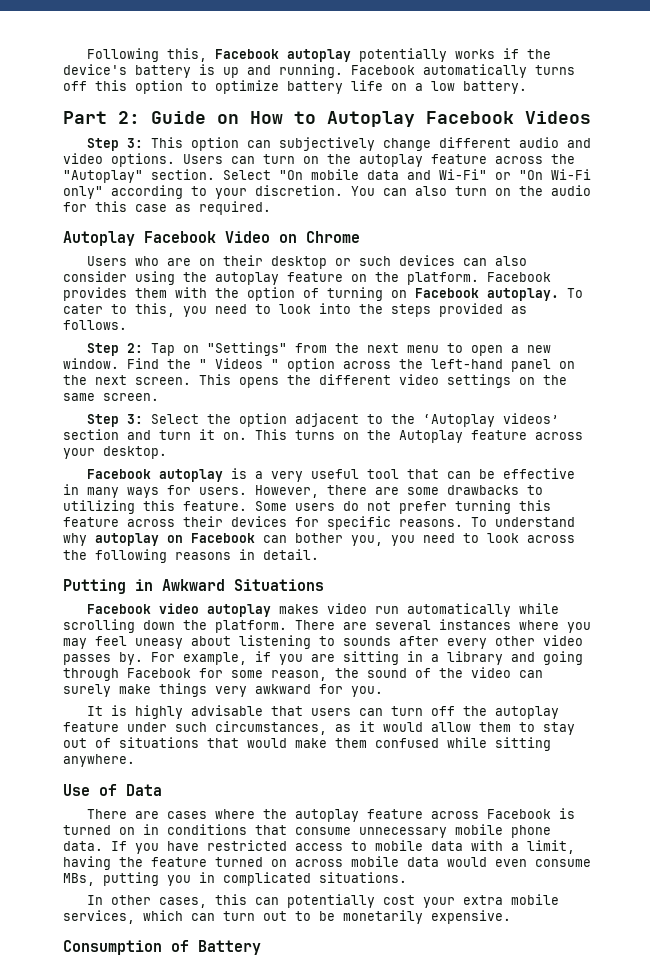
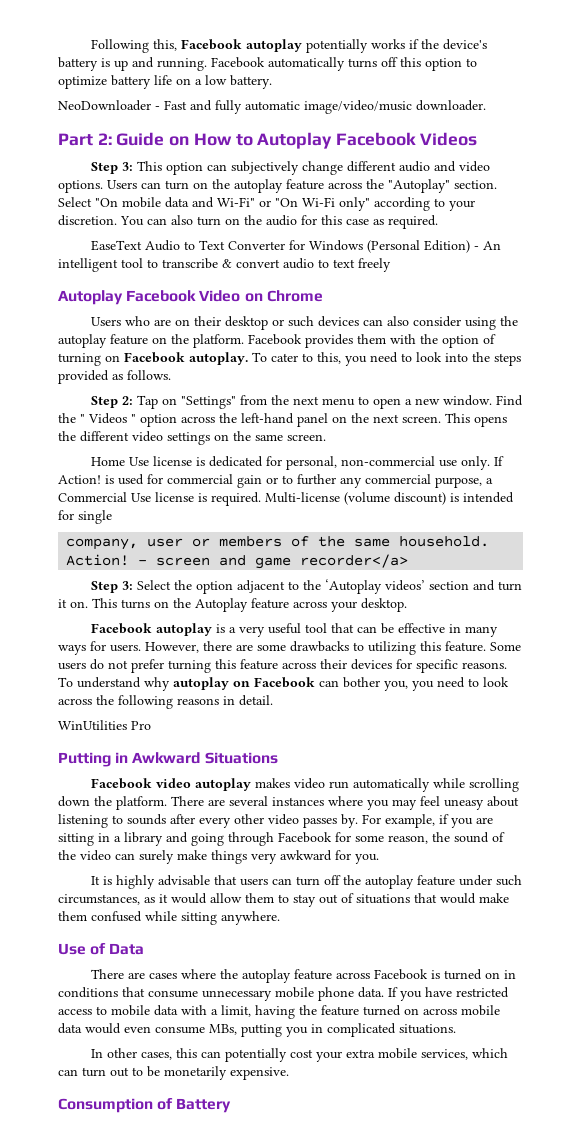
+ NeoDownloader - Fast and fully automatic image/video/music downloader.
+ EaseText Audio to Text Converter for Windows (Personal Edition) - An intelligent tool to transcribe & convert audio to text freely
+ Home Use license is dedicated for personal, non-commercial use only. If Action! is used for commercial gain or to further any commercial purpose, a Commercial Use license is required. Multi-license (volume discount) is intended for single
+ company, user or members of the same household. Action! - screen and game recorder</a>
+ WinUtilities Pro

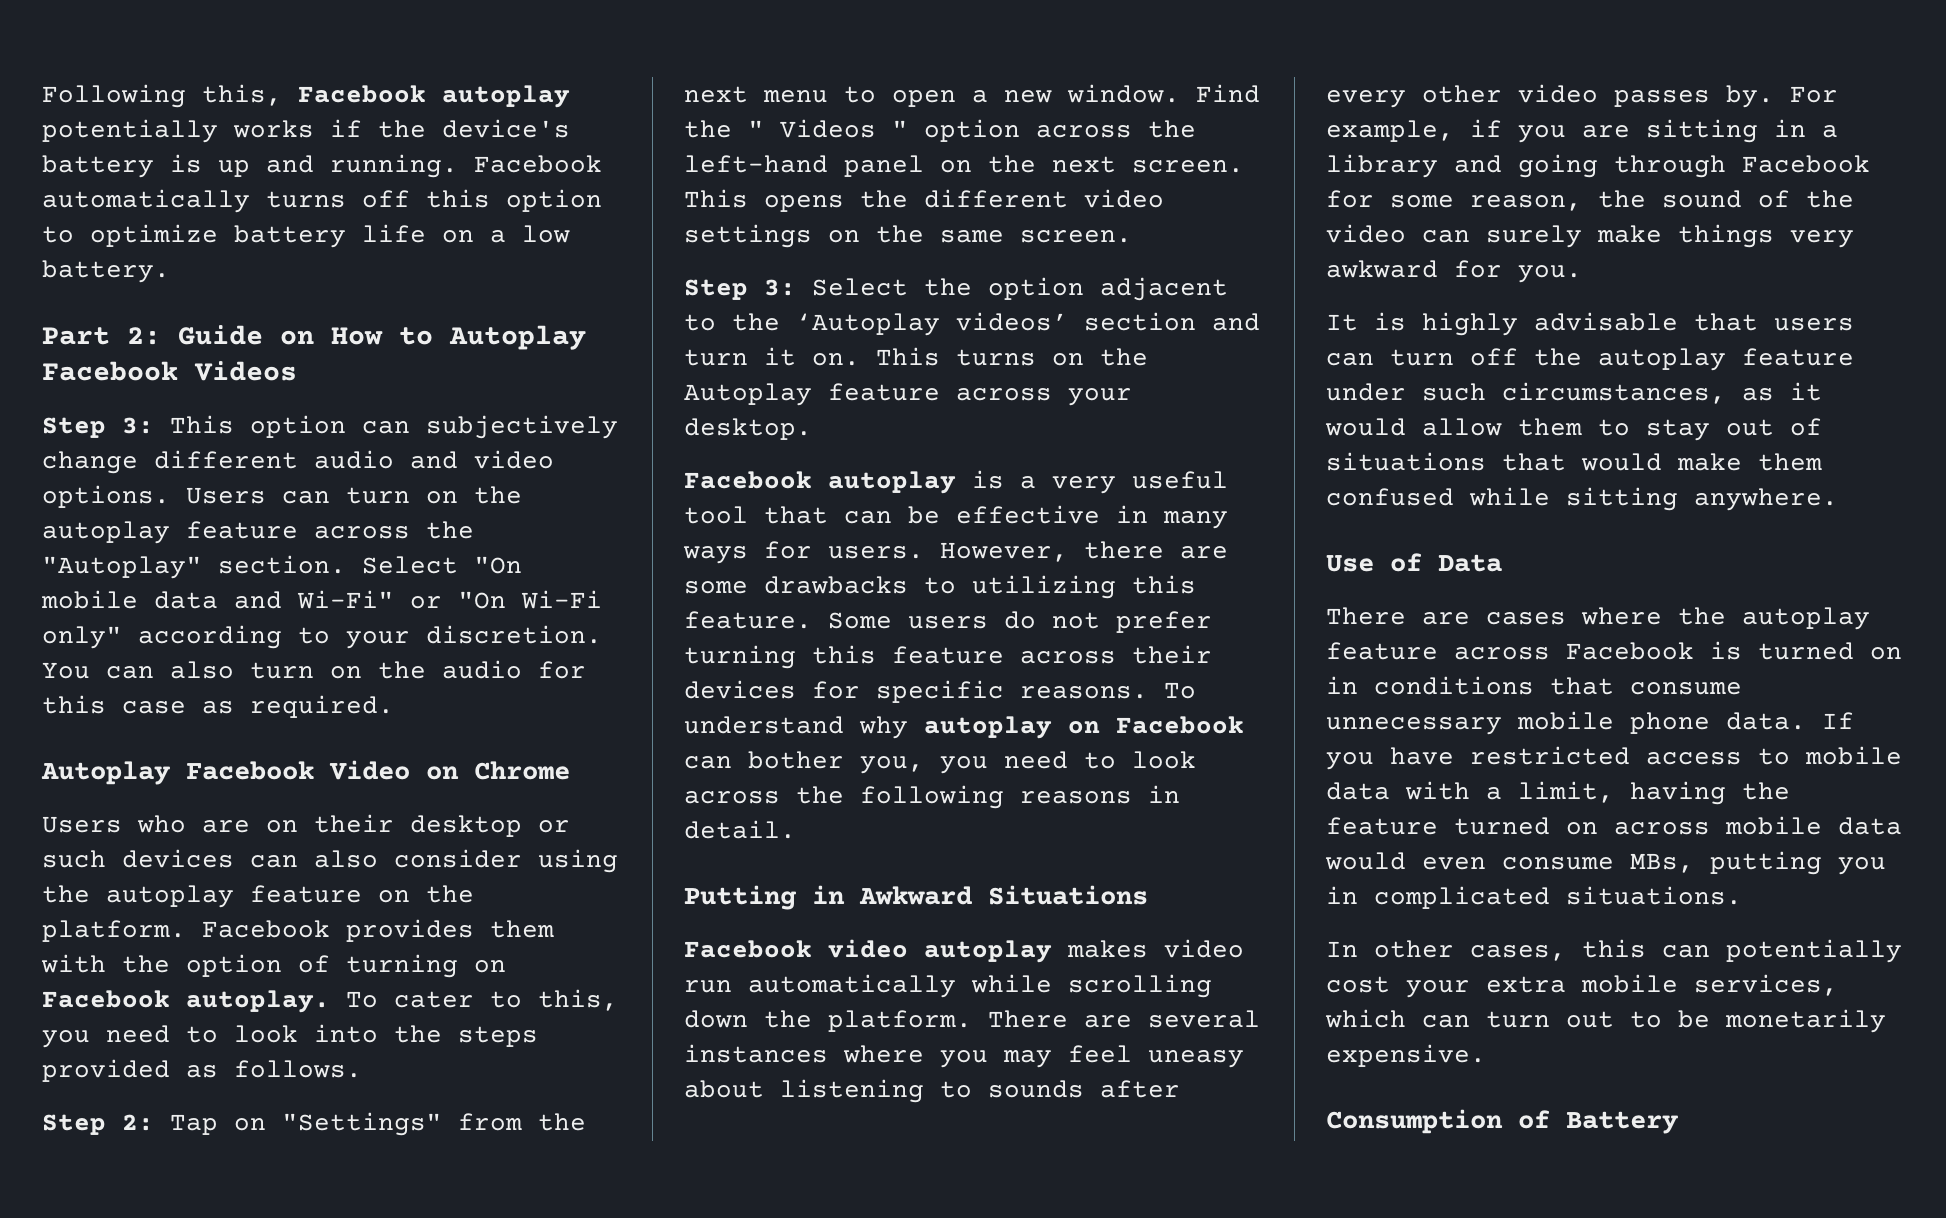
- NeoDownloader - Fast and fully automatic image/video/music downloader.
- EaseText Audio to Text Converter for Windows (Personal Edition) - An intelligent tool to transcribe & convert audio to text freely
- Home Use license is dedicated for personal, non-commercial use only. If Action! is used for commercial gain or to further any commercial purpose, a Commercial Use license is required. Multi-license (volume discount) is intended for single
- company, user or members of the same household. Action! - screen and game recorder</a>
- WinUtilities Pro

